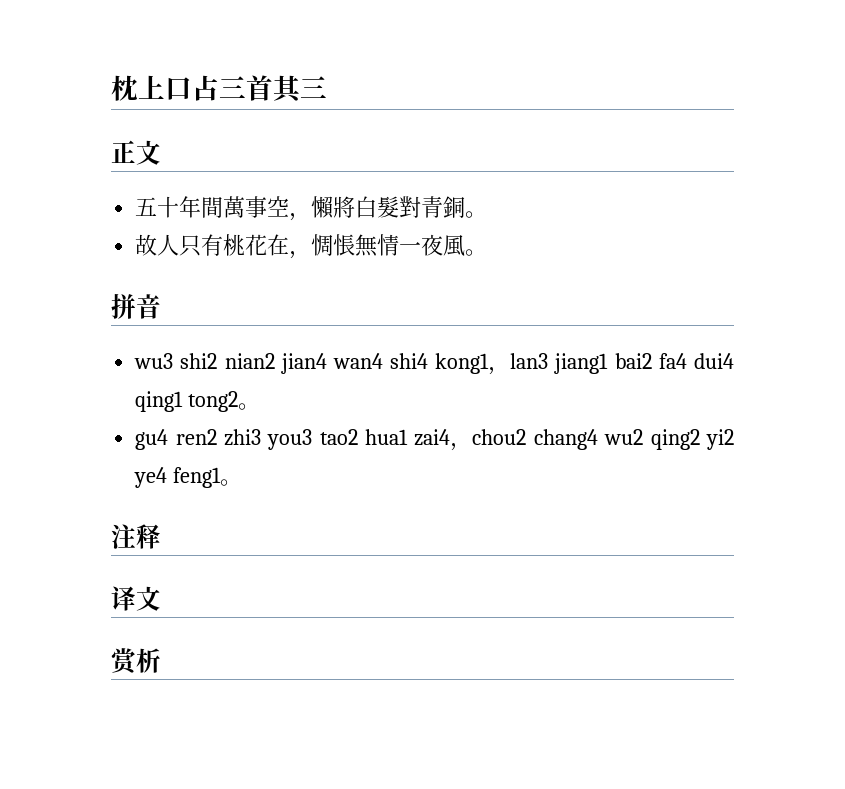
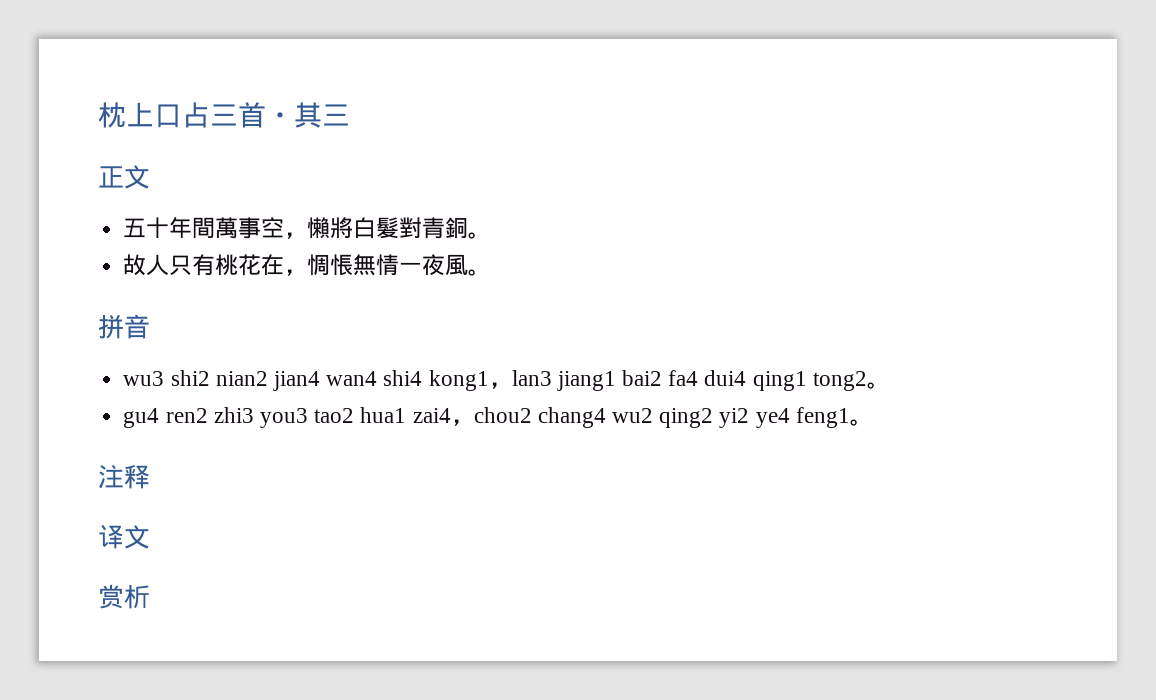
- 枕上口占三首其三
+ 枕上口占三首・其三

